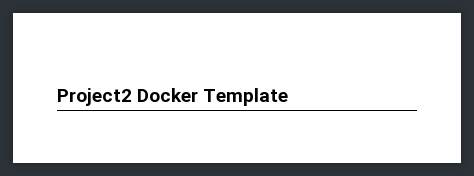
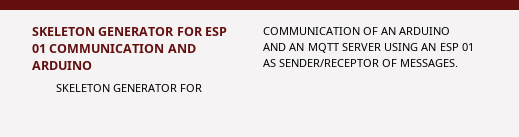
- Project2 Docker Template
+ SKELETON GENERATOR FOR ESP 01 COMMUNICATION AND ARDUINO
+ SKELETON GENERATOR FOR COMMUNICATION OF AN ARDUINO AND AN MQTT SERVER USING AN ESP 01 AS SENDER/RECEPTOR OF MESSAGES.

